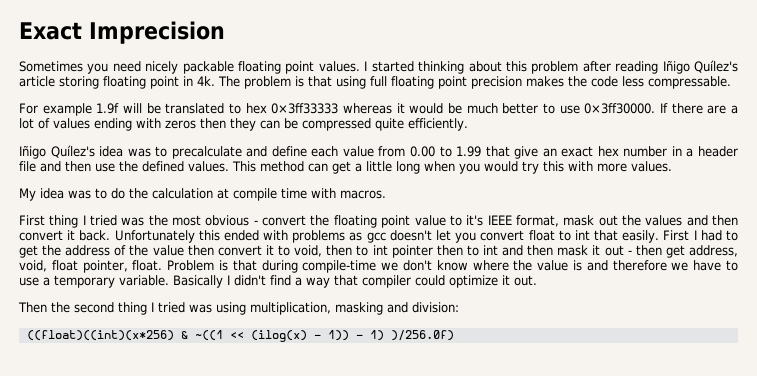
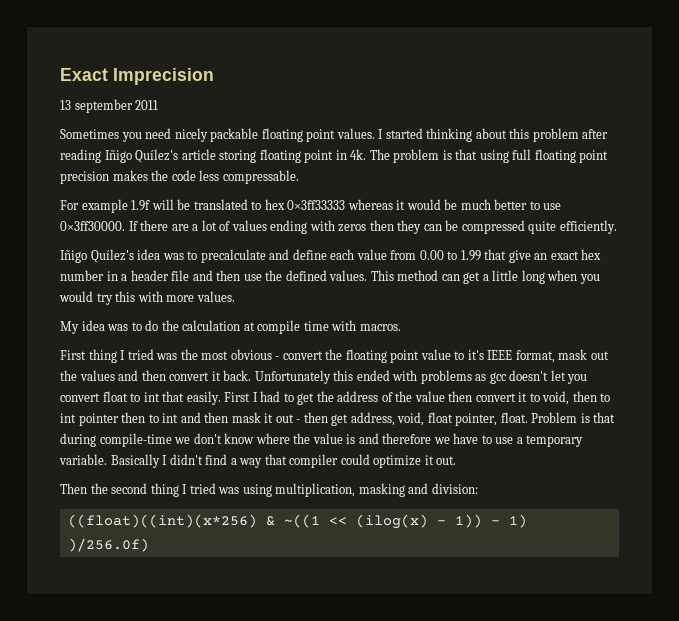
+ 13 september 2011

